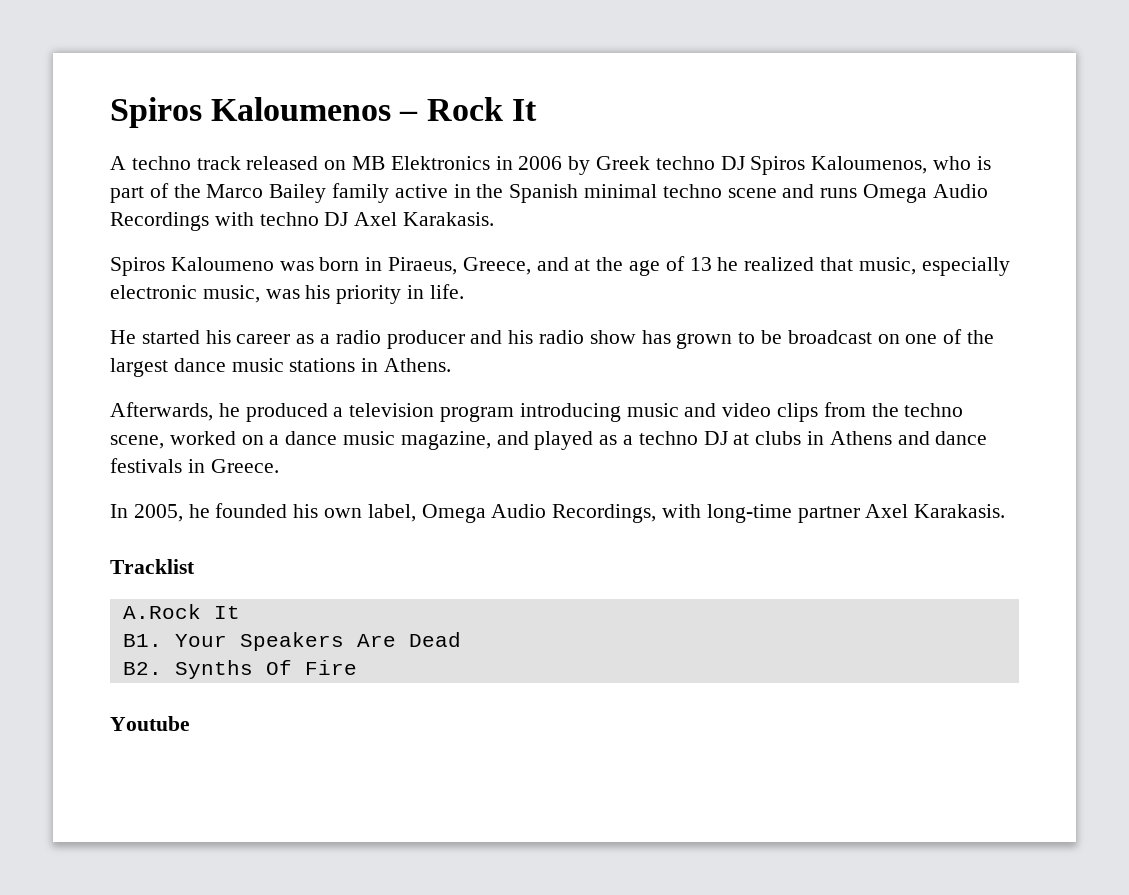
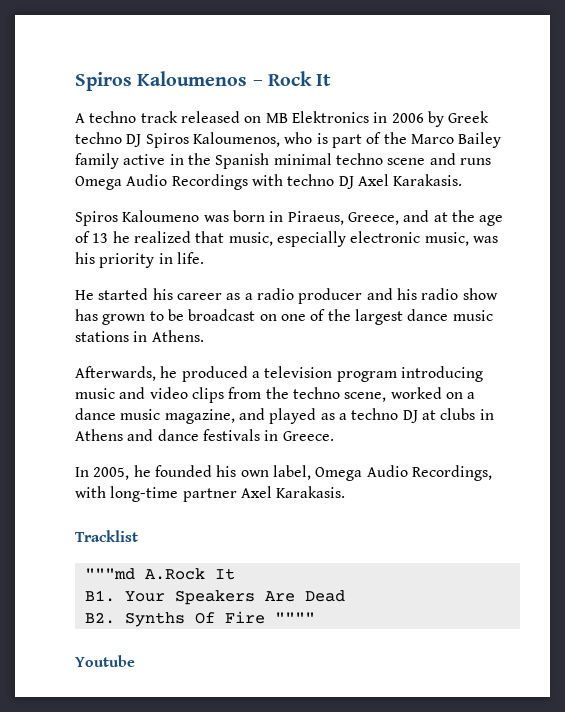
- A.Rock It
+ """md A.Rock It
- B2. Synths Of Fire
+ B2. Synths Of Fire """"

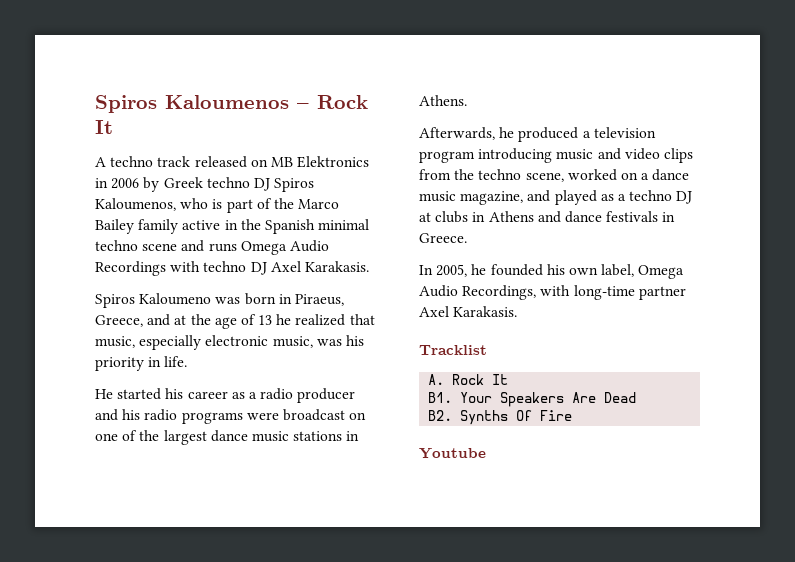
- He started his career as a radio producer and his radio show has grown to be broadcast on one of the largest dance music stations in Athens.
+ He started his career as a radio producer and his radio programs were broadcast on one of the largest dance music stations in Athens.
- """md A.Rock It
+ A. Rock It
- B2. Synths Of Fire """"
+ B2. Synths Of Fire

